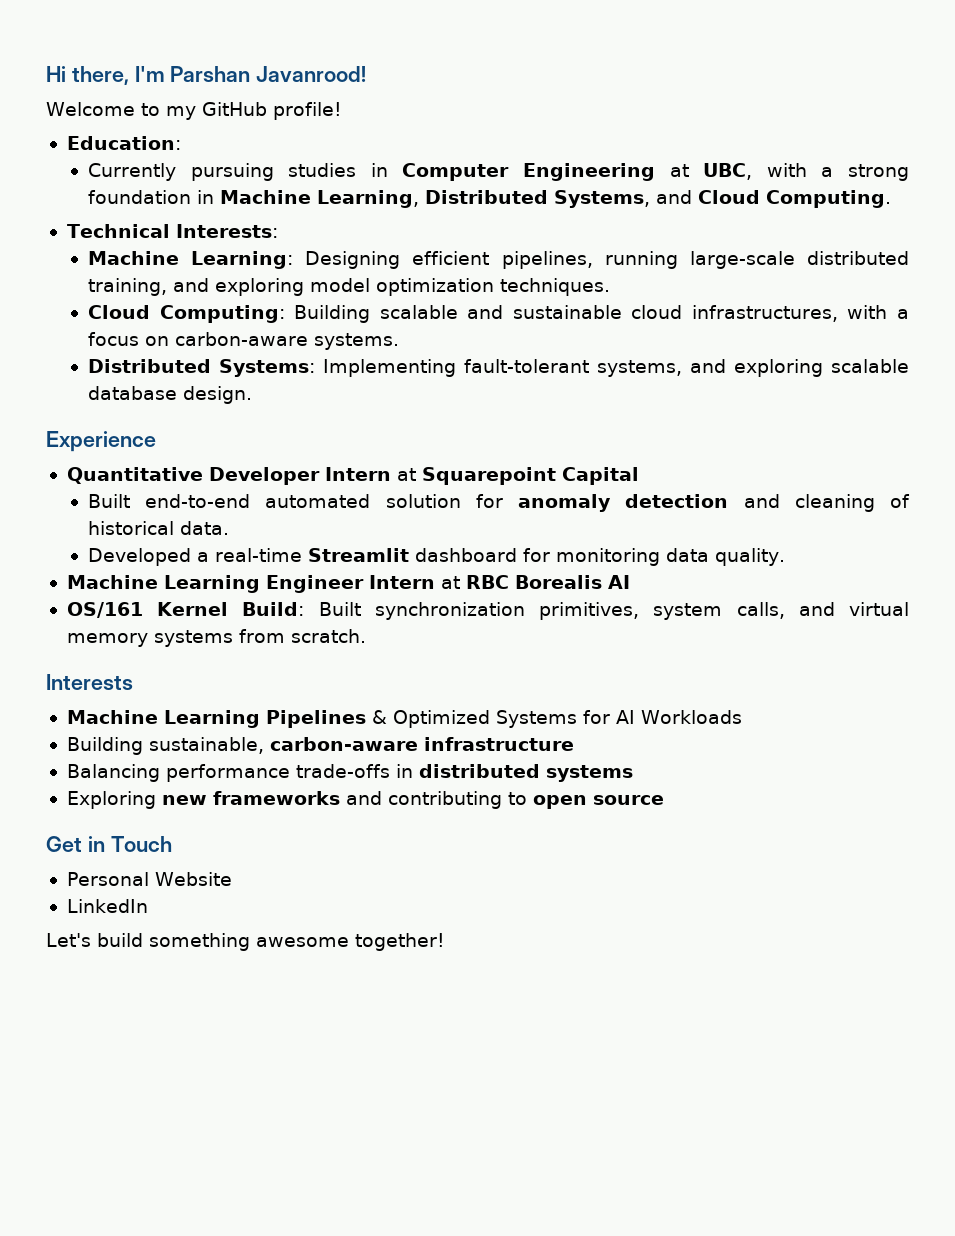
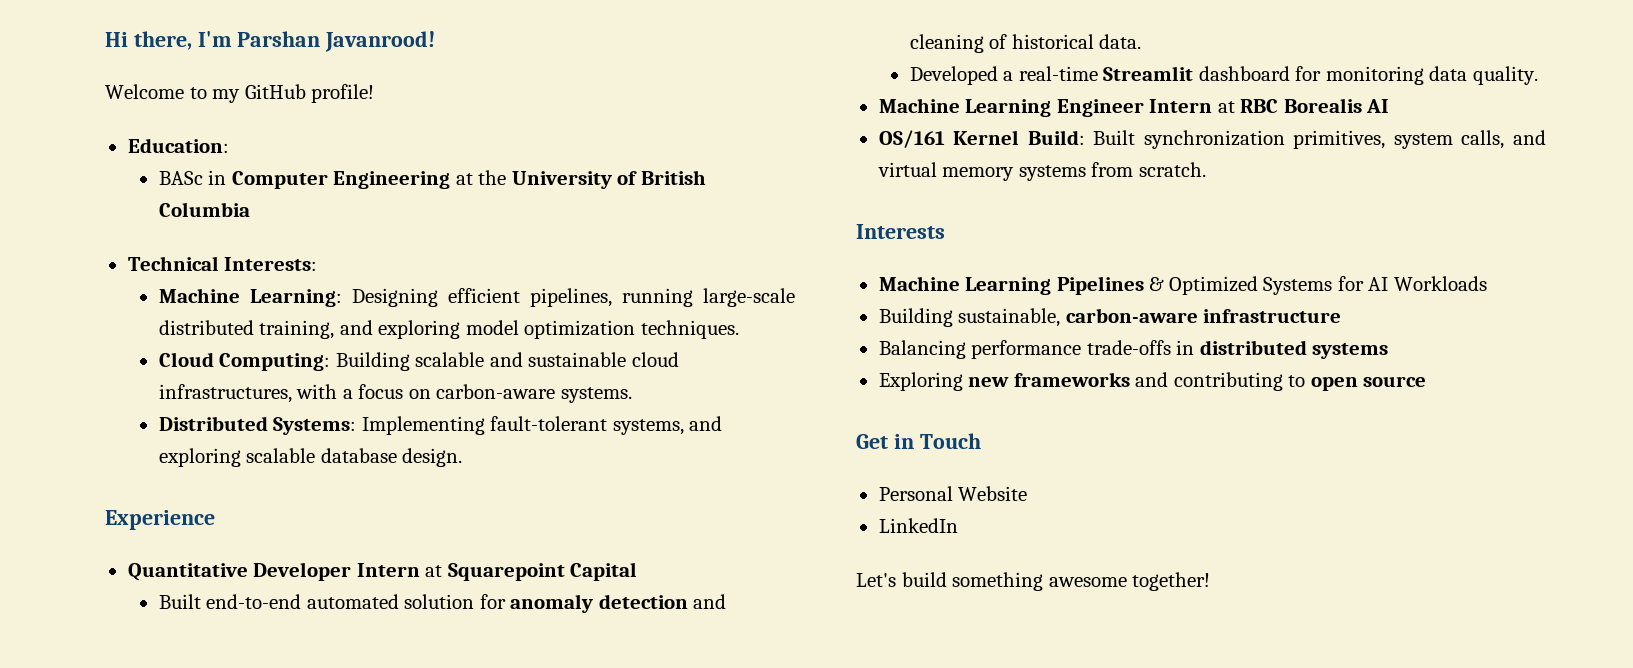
- Currently pursuing studies in Computer Engineering at UBC, with a strong foundation in Machine Learning, Distributed Systems, and Cloud Computing.
+ BASc in Computer Engineering at the University of British Columbia

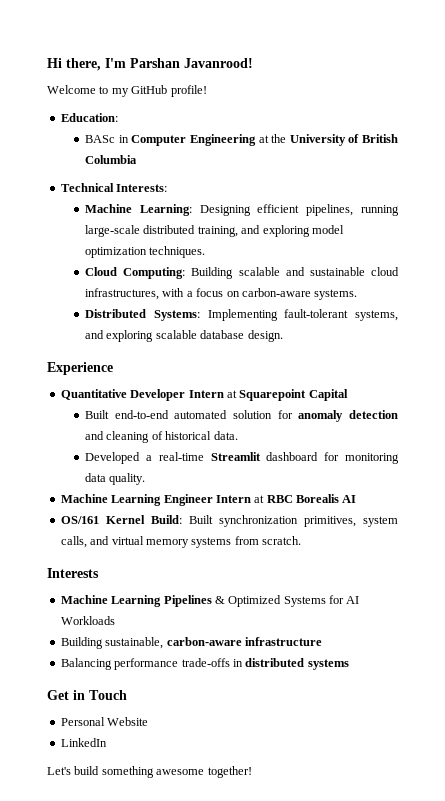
- Exploring new frameworks and contributing to open source

